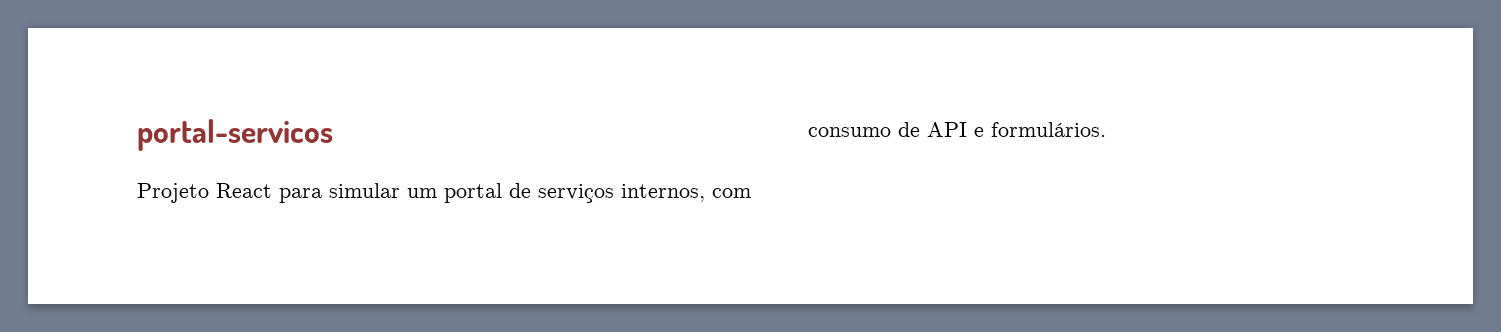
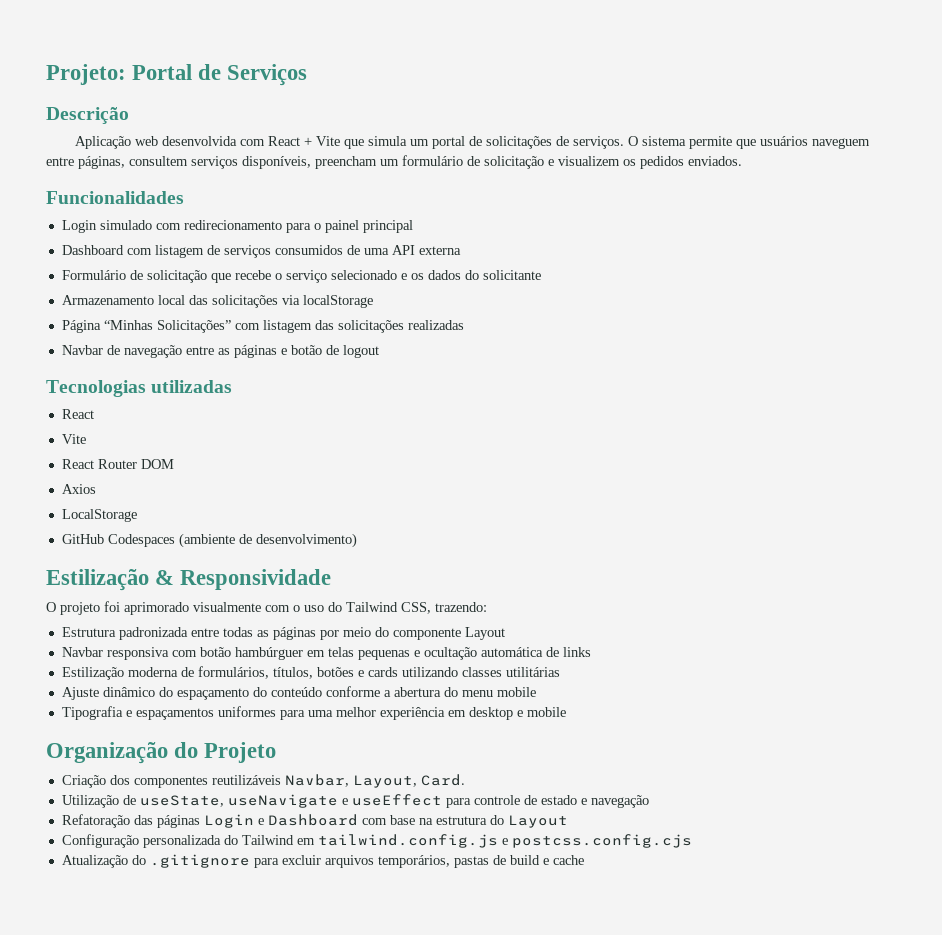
- portal-servicos
- Projeto React para simular um portal de serviços internos, com consumo de API e formulários.
+ Projeto: Portal de Serviços
+ Descrição
+ Aplicação web desenvolvida com React + Vite que simula um portal de solicitações de serviços. O sistema permite que usuários naveguem entre páginas, consultem serviços disponíveis, preencham um formulário de solicitação e visualizem os pedidos enviados.
+ Funcionalidades
+ Login simulado com redirecionamento para o painel principal
+ Dashboard com listagem de serviços consumidos de uma API externa
+ Formulário de solicitação que recebe o serviço selecionado e os dados do solicitante
+ Armazenamento local das solicitações via localStorage
+ Página “Minhas Solicitações” com listagem das solicitações realizadas
+ Navbar de navegação entre as páginas e botão de logout
+ Tecnologias utilizadas
+ React
+ Vite
+ React Router DOM
+ Axios
+ LocalStorage
+ GitHub Codespaces (ambiente de desenvolvimento)
+ Estilização & Responsividade
+ O projeto foi aprimorado visualmente com o uso do Tailwind CSS, trazendo:
+ Estrutura padronizada entre todas as páginas por meio do componente Layout
+ Navbar responsiva com botão hambúrguer em telas pequenas e ocultação automática de links
+ Estilização moderna de formulários, títulos, botões e cards utilizando classes utilitárias
+ Ajuste dinâmico do espaçamento do conteúdo conforme a abertura do menu mobile
+ Tipografia e espaçamentos uniformes para uma melhor experiência em desktop e mobile
+ Organização do Projeto
+ Criação dos componentes reutilizáveis Navbar, Layout, Card.
+ Utilização de useState, useNavigate e useEffect para controle de estado e navegação
+ Refatoração das páginas Login e Dashboard com base na estrutura do Layout
+ Configuração personalizada do Tailwind em tailwind.config.js e postcss.config.cjs
+ Atualização do .gitignore para excluir arquivos temporários, pastas de build e cache

